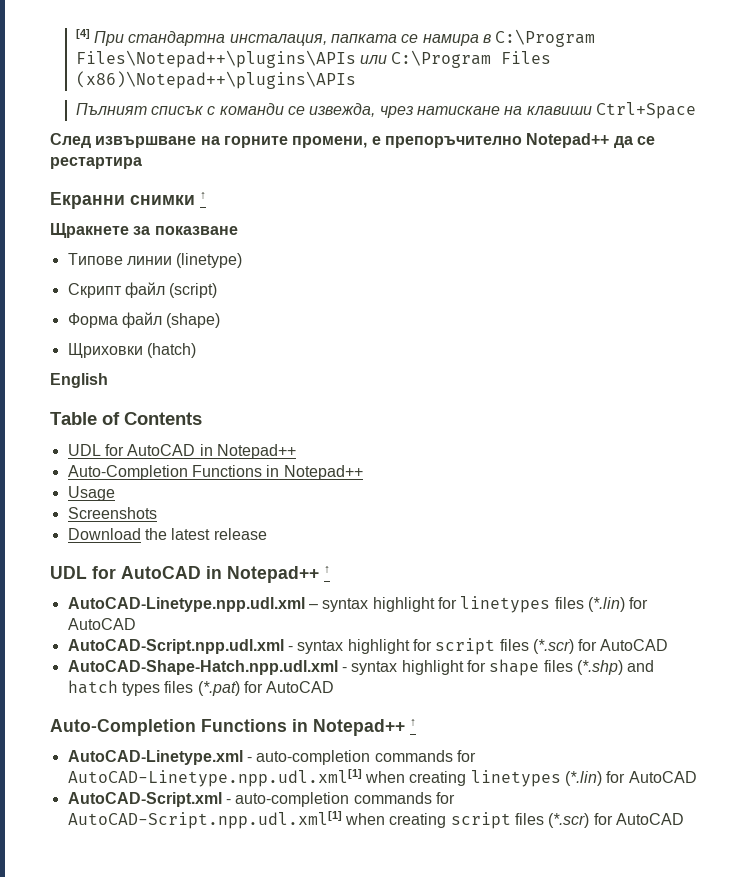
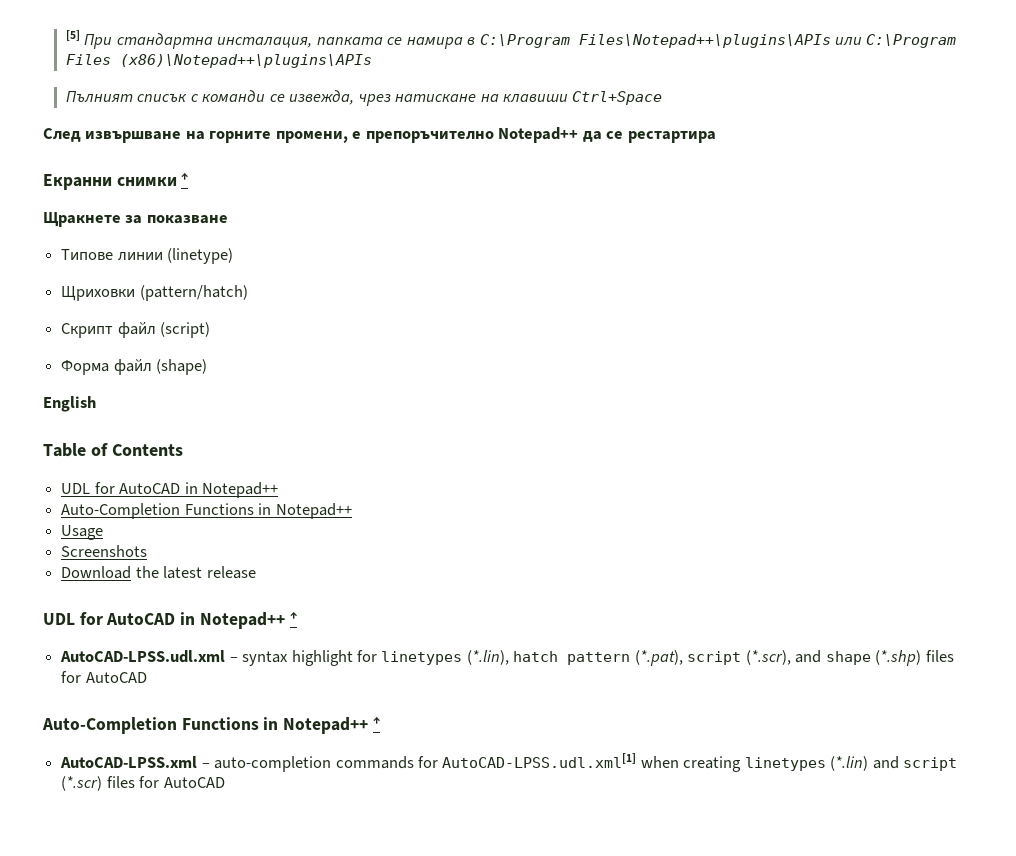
- [4] При стандартна инсталация, папката се намира в C:\Program Files\Notepad++\plugins\APIs или C:\Program Files (x86)\Notepad++\plugins\APIs
+ [5] При стандартна инсталация, папката се намира в C:\Program Files\Notepad++\plugins\APIs или C:\Program Files (x86)\Notepad++\plugins\APIs
+ Щриховки (pattern/hatch)
- Щриховки (hatch)
- AutoCAD-Linetype.npp.udl.xml – syntax highlight for linetypes files (*.lin) for AutoCAD
- AutoCAD-Script.npp.udl.xml - syntax highlight for script files (*.scr) for AutoCAD
- AutoCAD-Shape-Hatch.npp.udl.xml - syntax highlight for shape files (*.shp) and hatch types files (*.pat) for AutoCAD
+ AutoCAD-LPSS.udl.xml – syntax highlight for linetypes (*.lin), hatch pattern (*.pat), script (*.scr), and shape (*.shp) files for AutoCAD
- AutoCAD-Linetype.xml - auto-completion commands for AutoCAD-Linetype.npp.udl.xml[1] when creating linetypes (*.lin) for AutoCAD
- AutoCAD-Script.xml - auto-completion commands for AutoCAD-Script.npp.udl.xml[1] when creating script files (*.scr) for AutoCAD
+ AutoCAD-LPSS.xml – auto-completion commands for AutoCAD-LPSS.udl.xml[1] when creating linetypes (*.lin) and script (*.scr) files for AutoCAD

